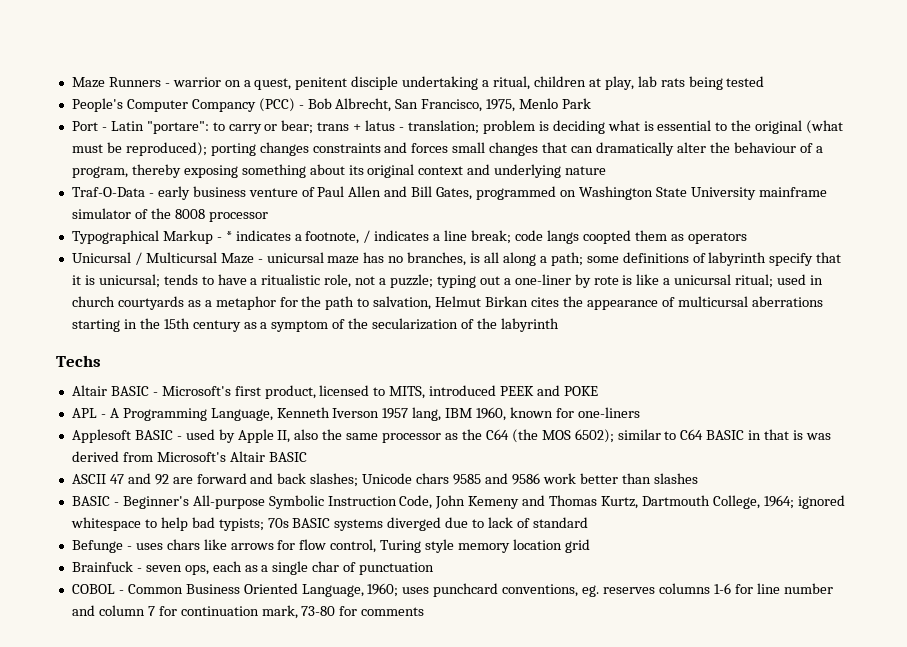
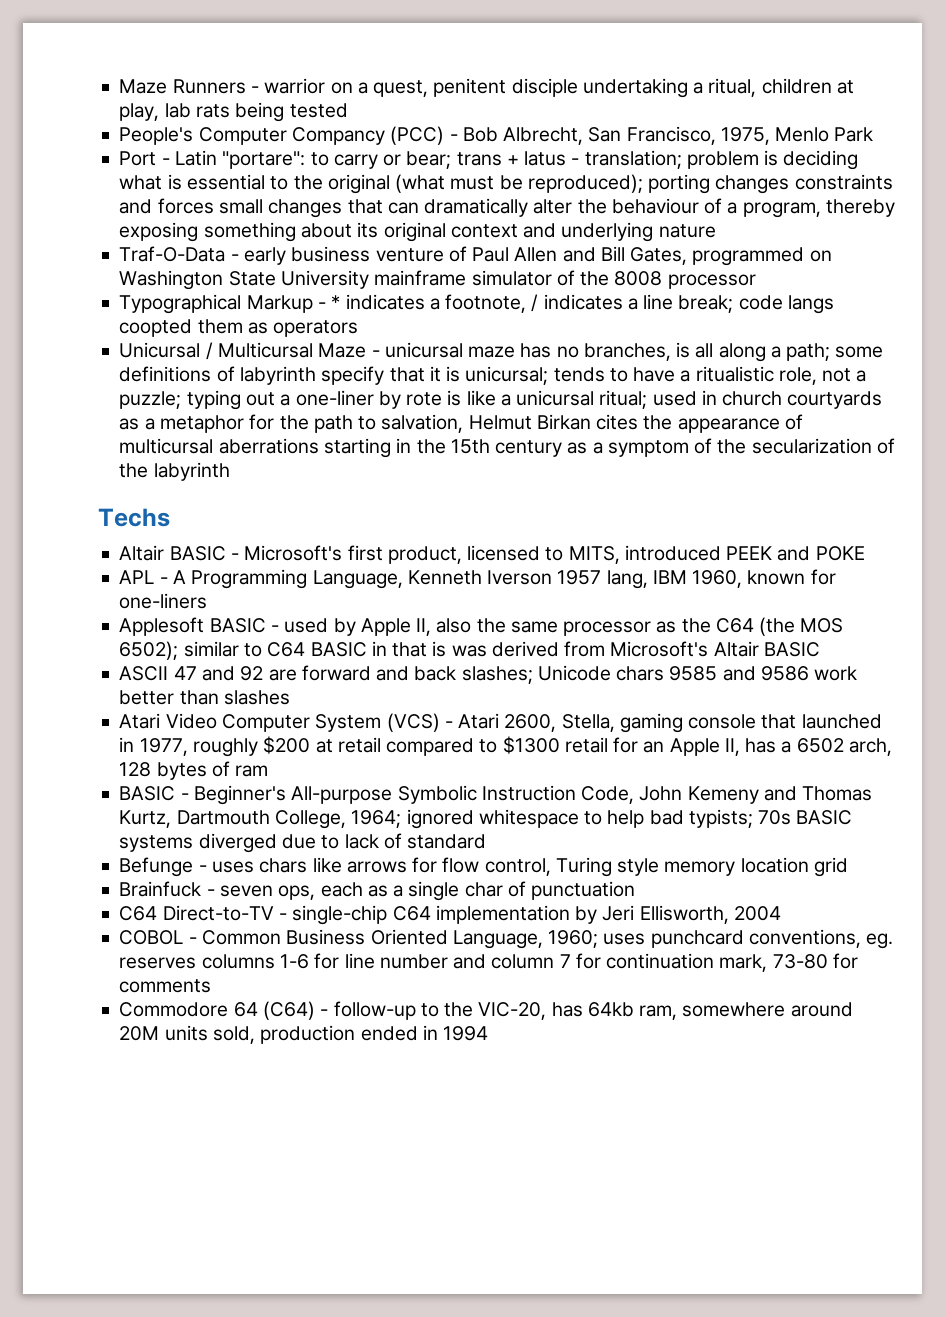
+ Atari Video Computer System (VCS) - Atari 2600, Stella, gaming console that launched in 1977, roughly $200 at retail compared to $1300 retail for an Apple II, has a 6502 arch, 128 bytes of ram
+ C64 Direct-to-TV - single-chip C64 implementation by Jeri Ellisworth, 2004
+ Commodore 64 (C64) - follow-up to the VIC-20, has 64kb ram, somewhere around 20M units sold, production ended in 1994

